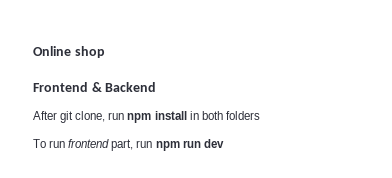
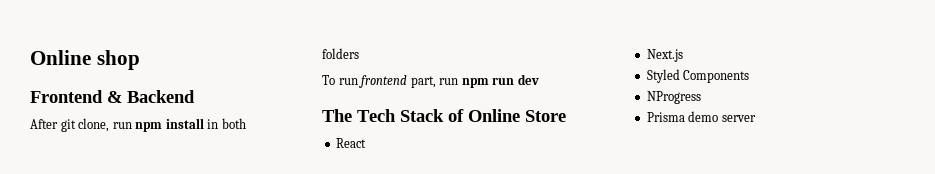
+ The Tech Stack of Online Store
+ React
+ Next.js
+ Styled Components
+ NProgress
+ Prisma demo server

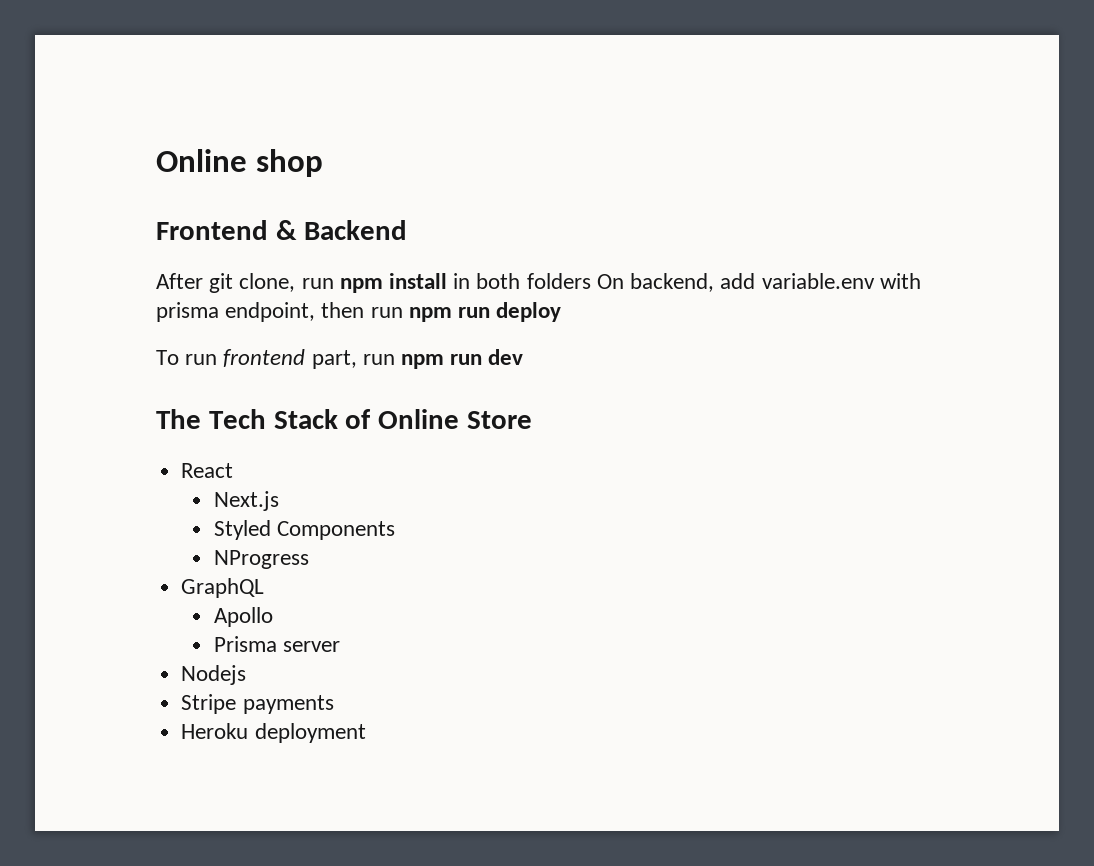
- After git clone, run npm install in both folders
+ After git clone, run npm install in both folders On backend, add variable.env with prisma endpoint, then run npm run deploy
+ GraphQL
+ Apollo
- Prisma demo server
+ Prisma server
+ Nodejs
+ Stripe payments
+ Heroku deployment

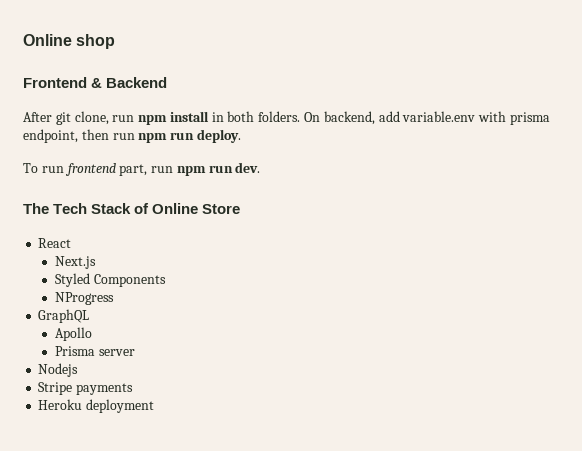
- After git clone, run npm install in both folders On backend, add variable.env with prisma endpoint, then run npm run deploy
+ After git clone, run npm install in both folders. On backend, add variable.env with prisma endpoint, then run npm run deploy.
- To run frontend part, run npm run dev
+ To run frontend part, run npm run dev.

